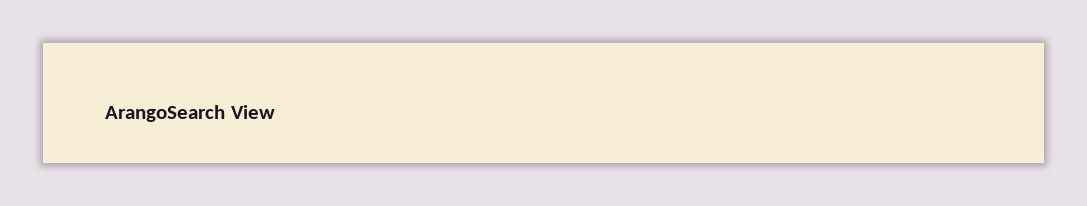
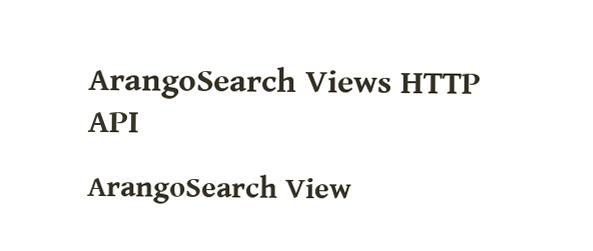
+ ArangoSearch Views HTTP API

